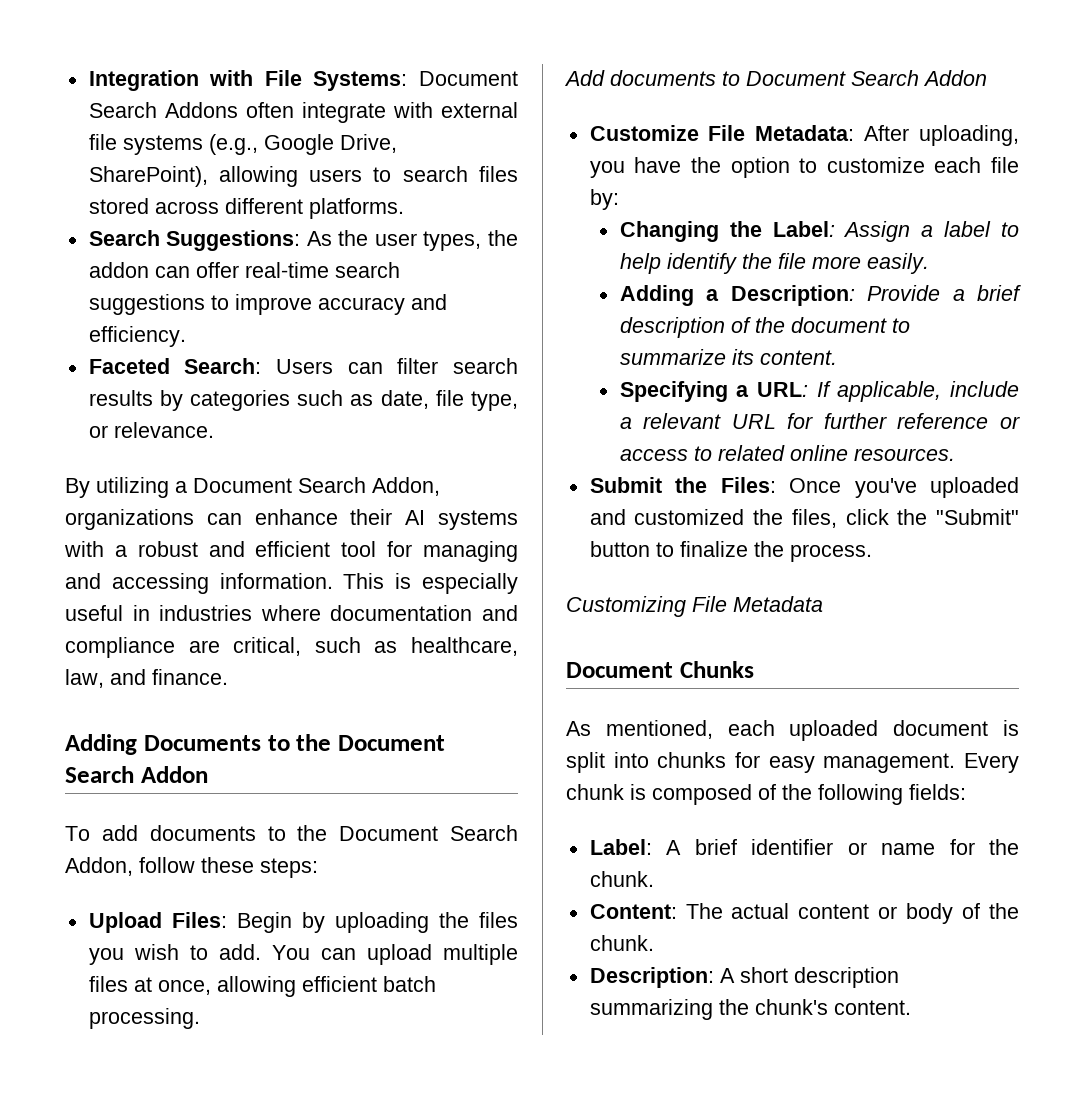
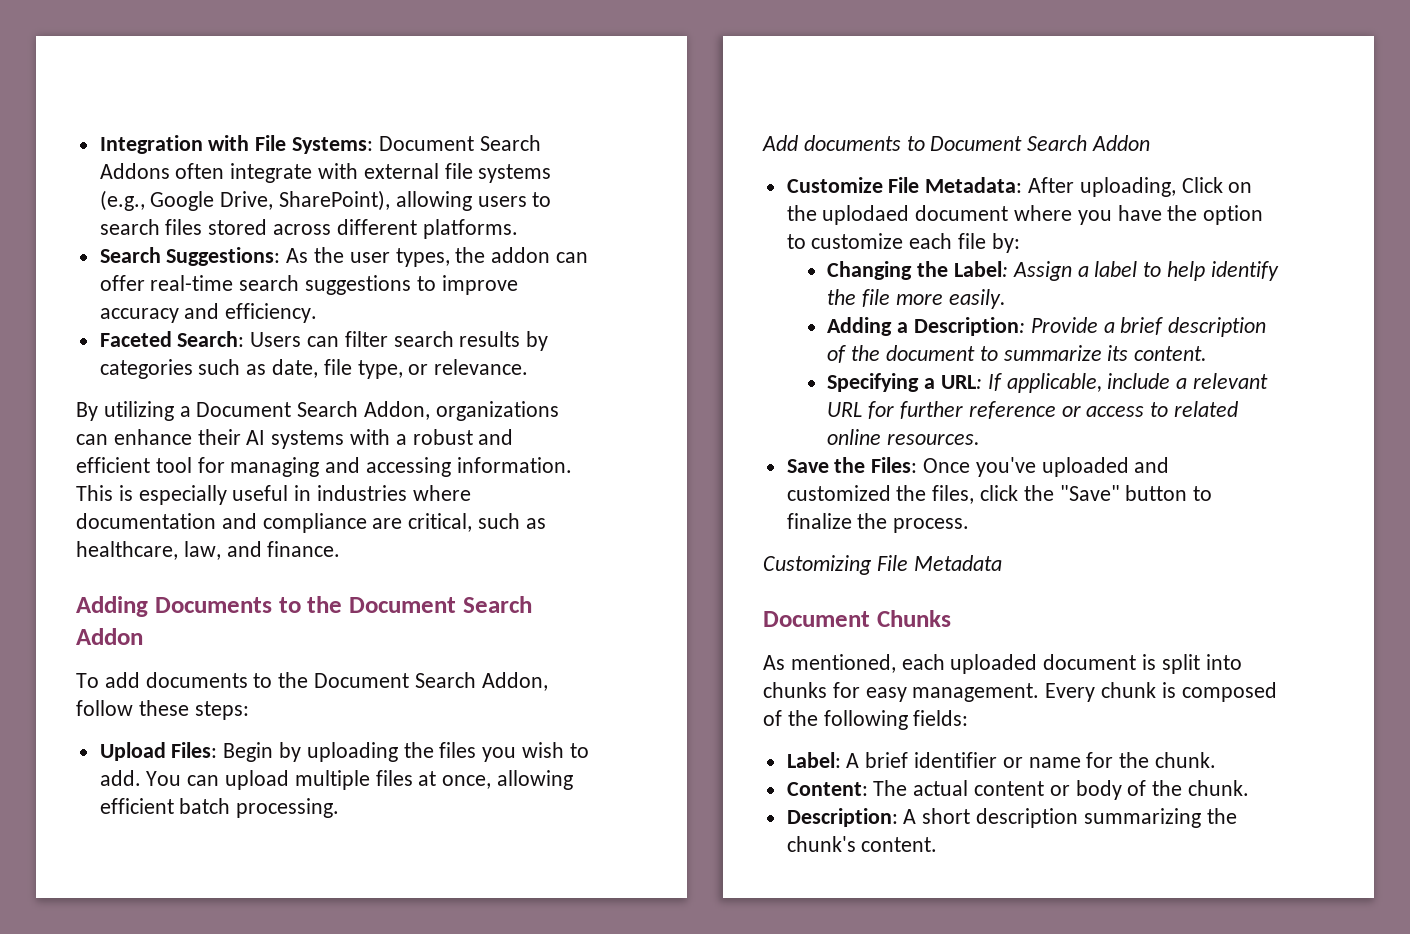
- Customize File Metadata: After uploading, you have the option to customize each file by:
+ Customize File Metadata: After uploading, Click on the uplodaed document where you have the option to customize each file by:
- Submit the Files: Once you've uploaded and customized the files, click the "Submit" button to finalize the process.
+ Save the Files: Once you've uploaded and customized the files, click the "Save" button to finalize the process.

